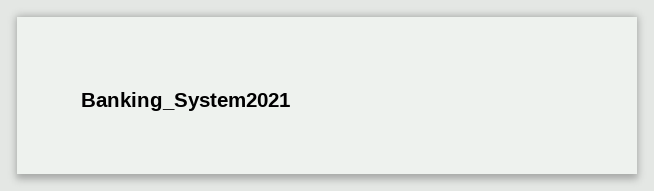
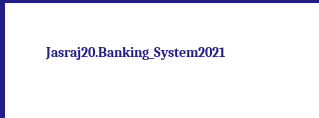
- Banking_System2021
+ Jasraj20.Banking_System2021

